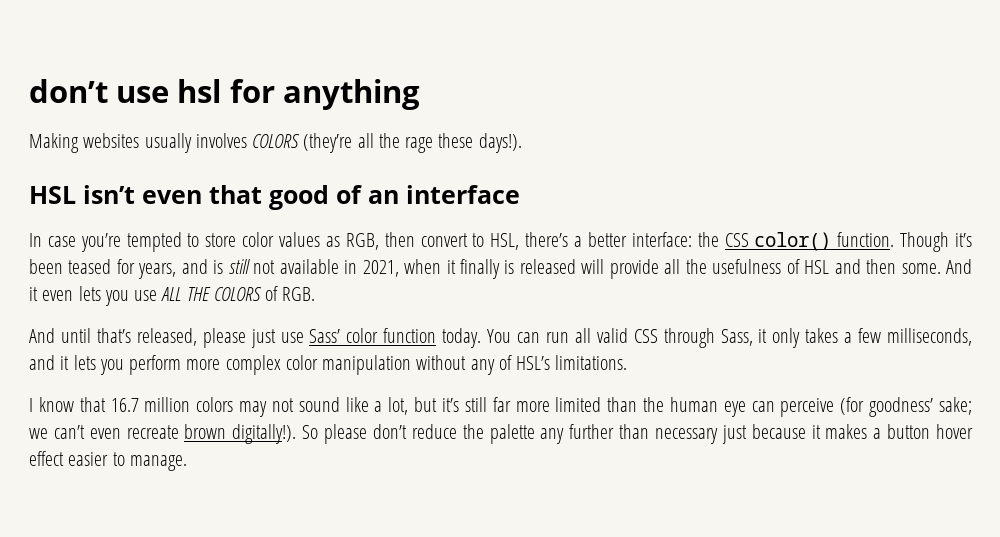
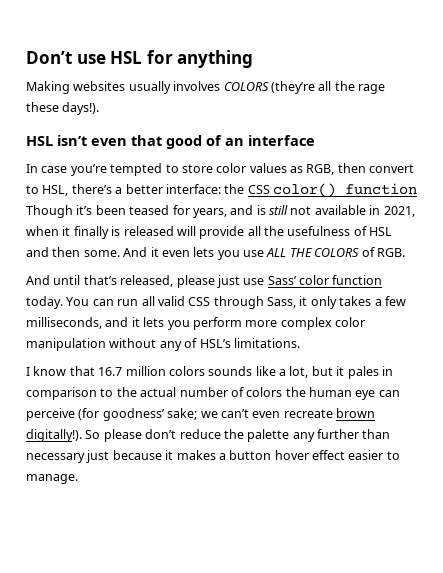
- don’t use hsl for anything
+ Don’t use HSL for anything
- In case you’re tempted to store color values as RGB, then convert to HSL, there’s a better interface: the CSS color() function. Though it’s been teased for years, and is still not available in 2021, when it finally is released will provide all the usefulness of HSL and then some.
+ In case you’re tempted to store color values as RGB, then convert to HSL, there’s a better interface: the CSS color() function Though it’s been teased for years, and is still not available in 2021, when it finally is released will provide all the usefulness of HSL and then some.
- I know that 16.7 million colors may not sound like a lot, but it’s still far more limited than the human eye can perceive (for goodness’ sake; we can’t even recreate brown digitally!).
+ I know that 16.7 million colors sounds like a lot, but it pales in comparison to the actual number of colors the human eye can perceive (for goodness’ sake; we can’t even recreate brown digitally!).

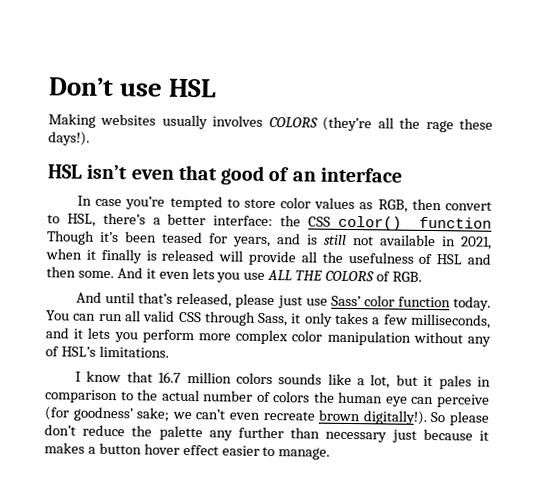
- Don’t use HSL for anything
+ Don’t use HSL

